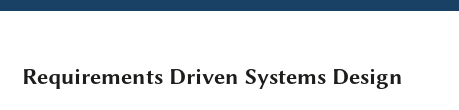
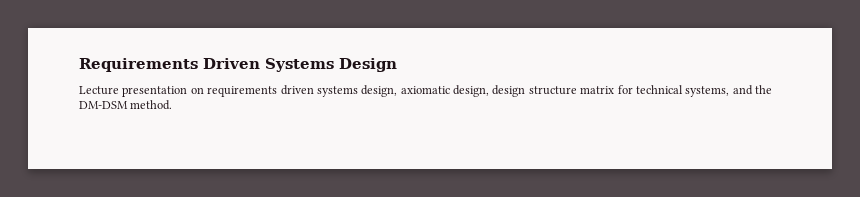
+ Lecture presentation on requirements driven systems design, axiomatic design, design structure matrix for technical systems, and the DM-DSM method.

